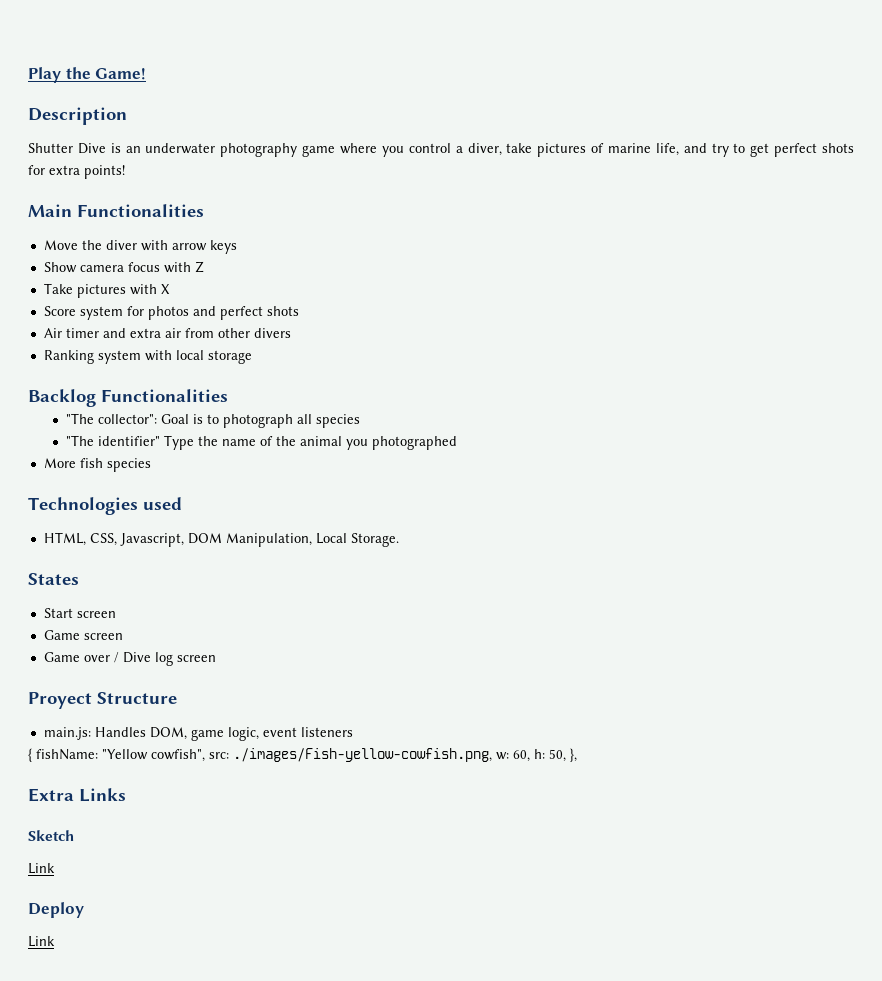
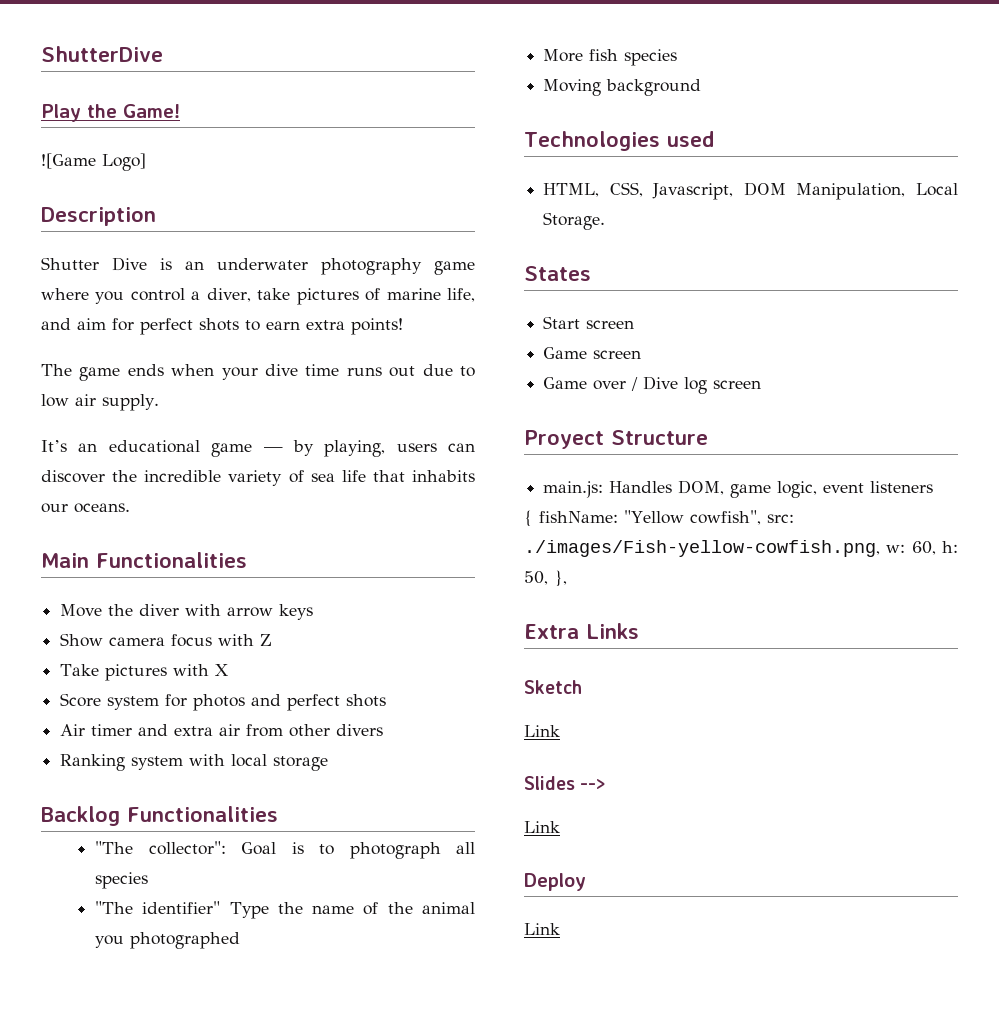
+ ShutterDive
+ ![Game Logo]
- Shutter Dive is an underwater photography game where you control a diver, take pictures of marine life, and try to get perfect shots for extra points!
+ Shutter Dive is an underwater photography game where you control a diver, take pictures of marine life, and aim for perfect shots to earn extra points!
+ The game ends when your dive time runs out due to low air supply.
+ It’s an educational game — by playing, users can discover the incredible variety of sea life that inhabits our oceans.
+ Moving background
+ Slides -->
+ Link

